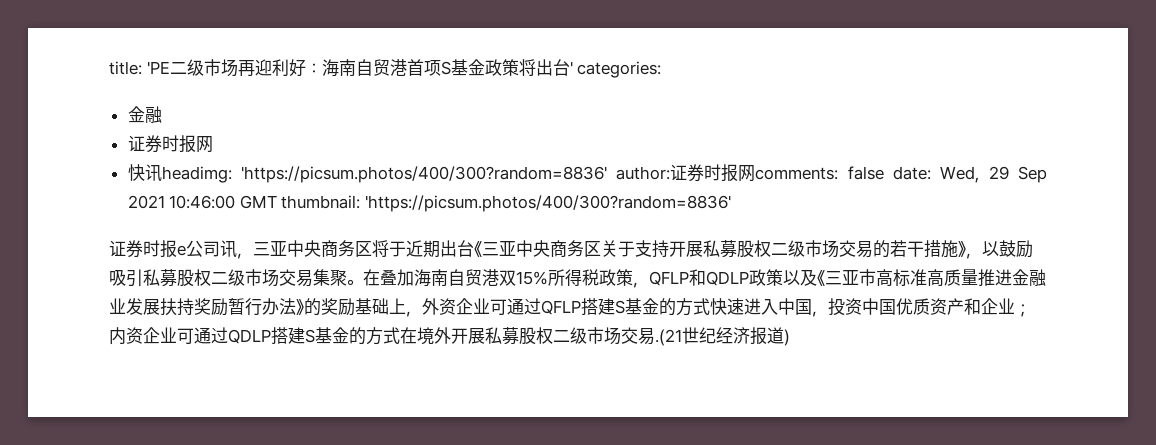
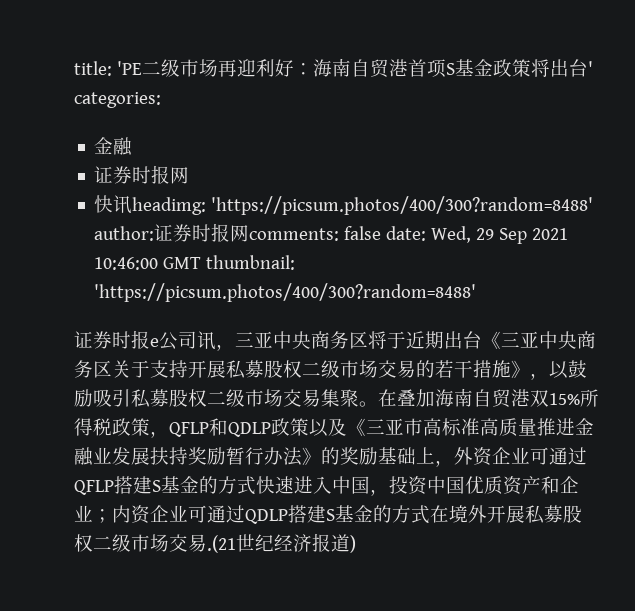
- 快讯headimg: 'https://picsum.photos/400/300?random=8836' author:证券时报网comments: false date: Wed, 29 Sep 2021 10:46:00 GMT thumbnail: 'https://picsum.photos/400/300?random=8836'
+ 快讯headimg: 'https://picsum.photos/400/300?random=8488' author:证券时报网comments: false date: Wed, 29 Sep 2021 10:46:00 GMT thumbnail: 'https://picsum.photos/400/300?random=8488'

